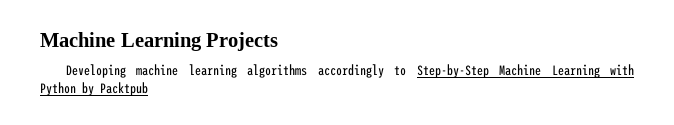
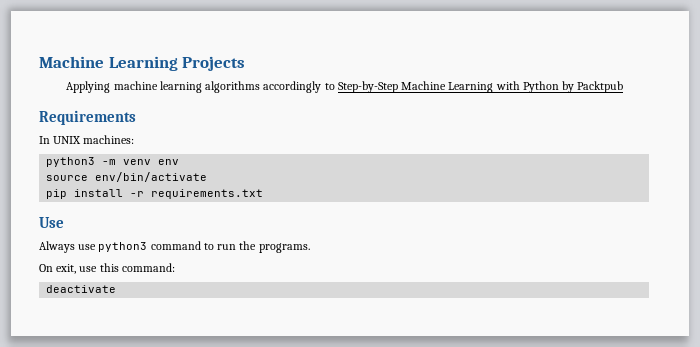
- Developing machine learning algorithms accordingly to Step-by-Step Machine Learning with Python by Packtpub
+ Applying machine learning algorithms accordingly to Step-by-Step Machine Learning with Python by Packtpub
+ Requirements
+ In UNIX machines:
+ python3 -m venv env
+ source env/bin/activate
+ pip install -r requirements.txt
+ Use
+ Always use python3 command to run the programs.
+ On exit, use this command:
+ deactivate

